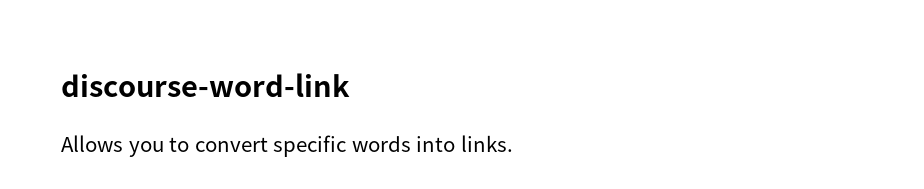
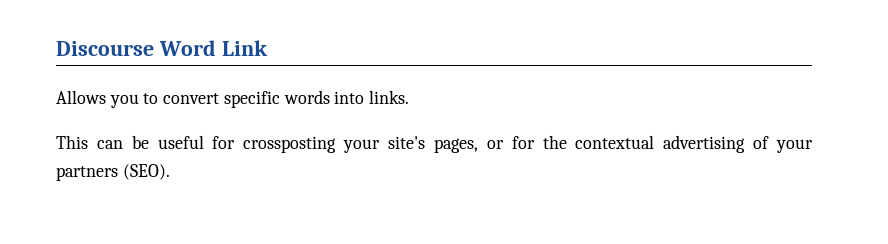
- discourse-word-link
+ Discourse Word Link
+ This can be useful for crossposting your site's pages, or for the contextual advertising of your partners (SEO).

